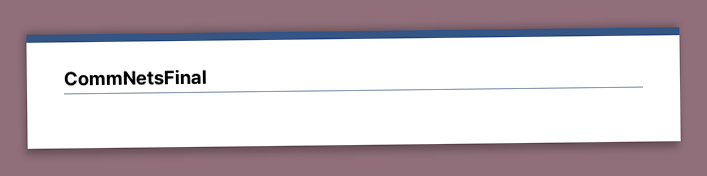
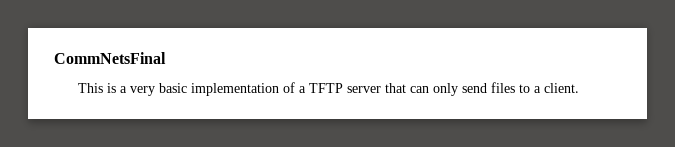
+ This is a very basic implementation of a TFTP server that can only send files to a client.

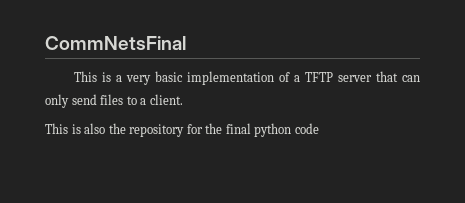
+ This is also the repository for the final python code

